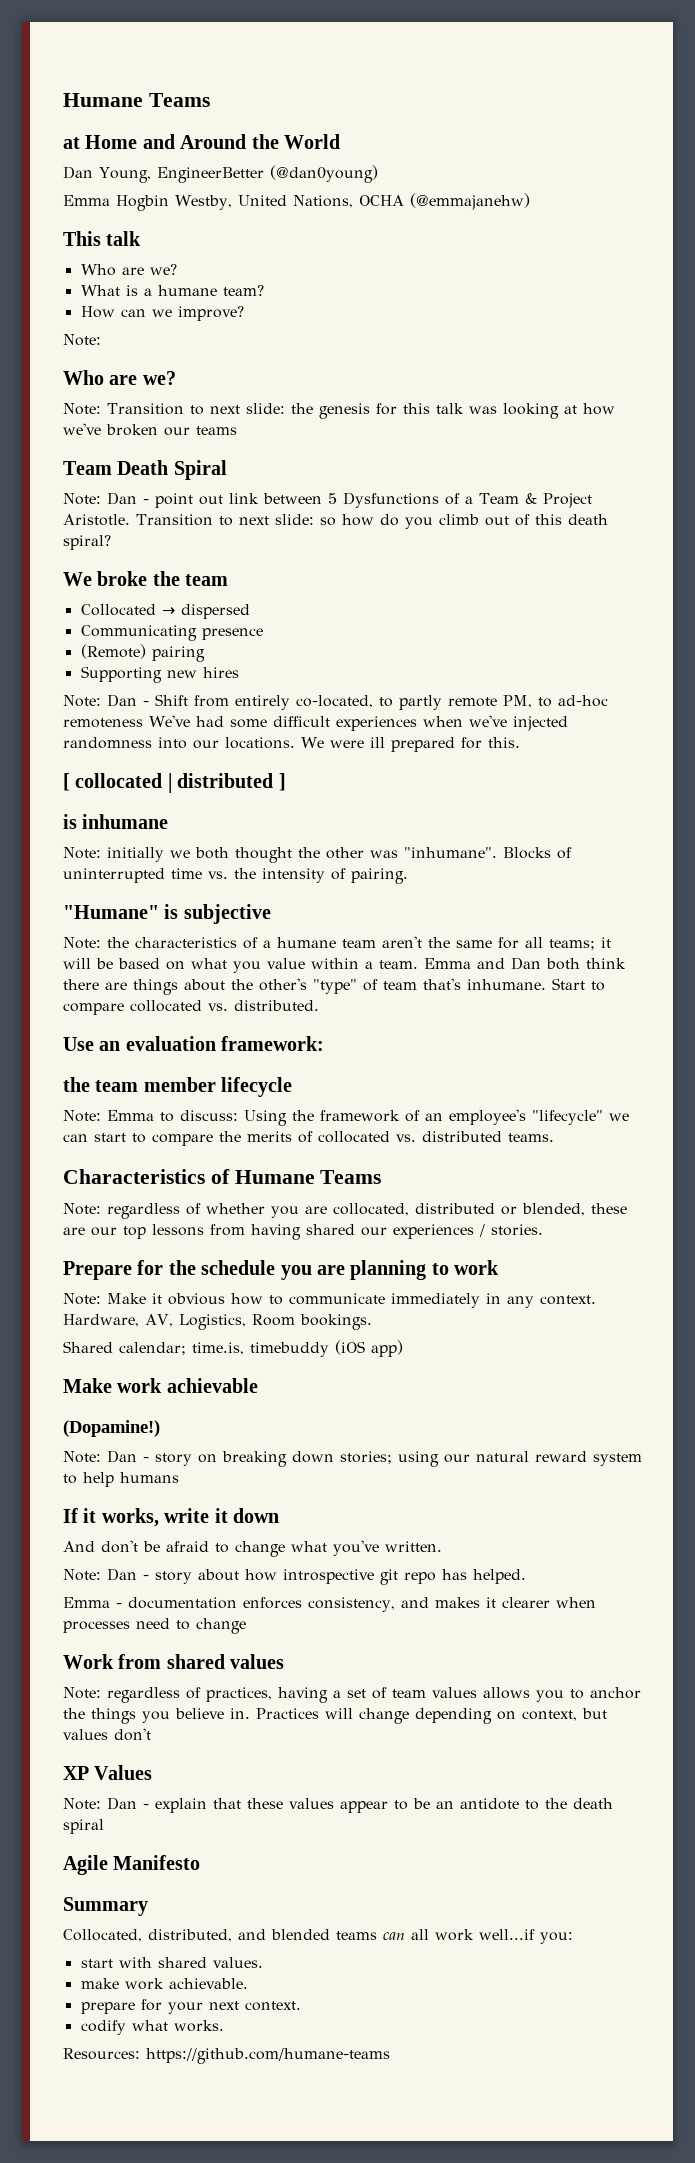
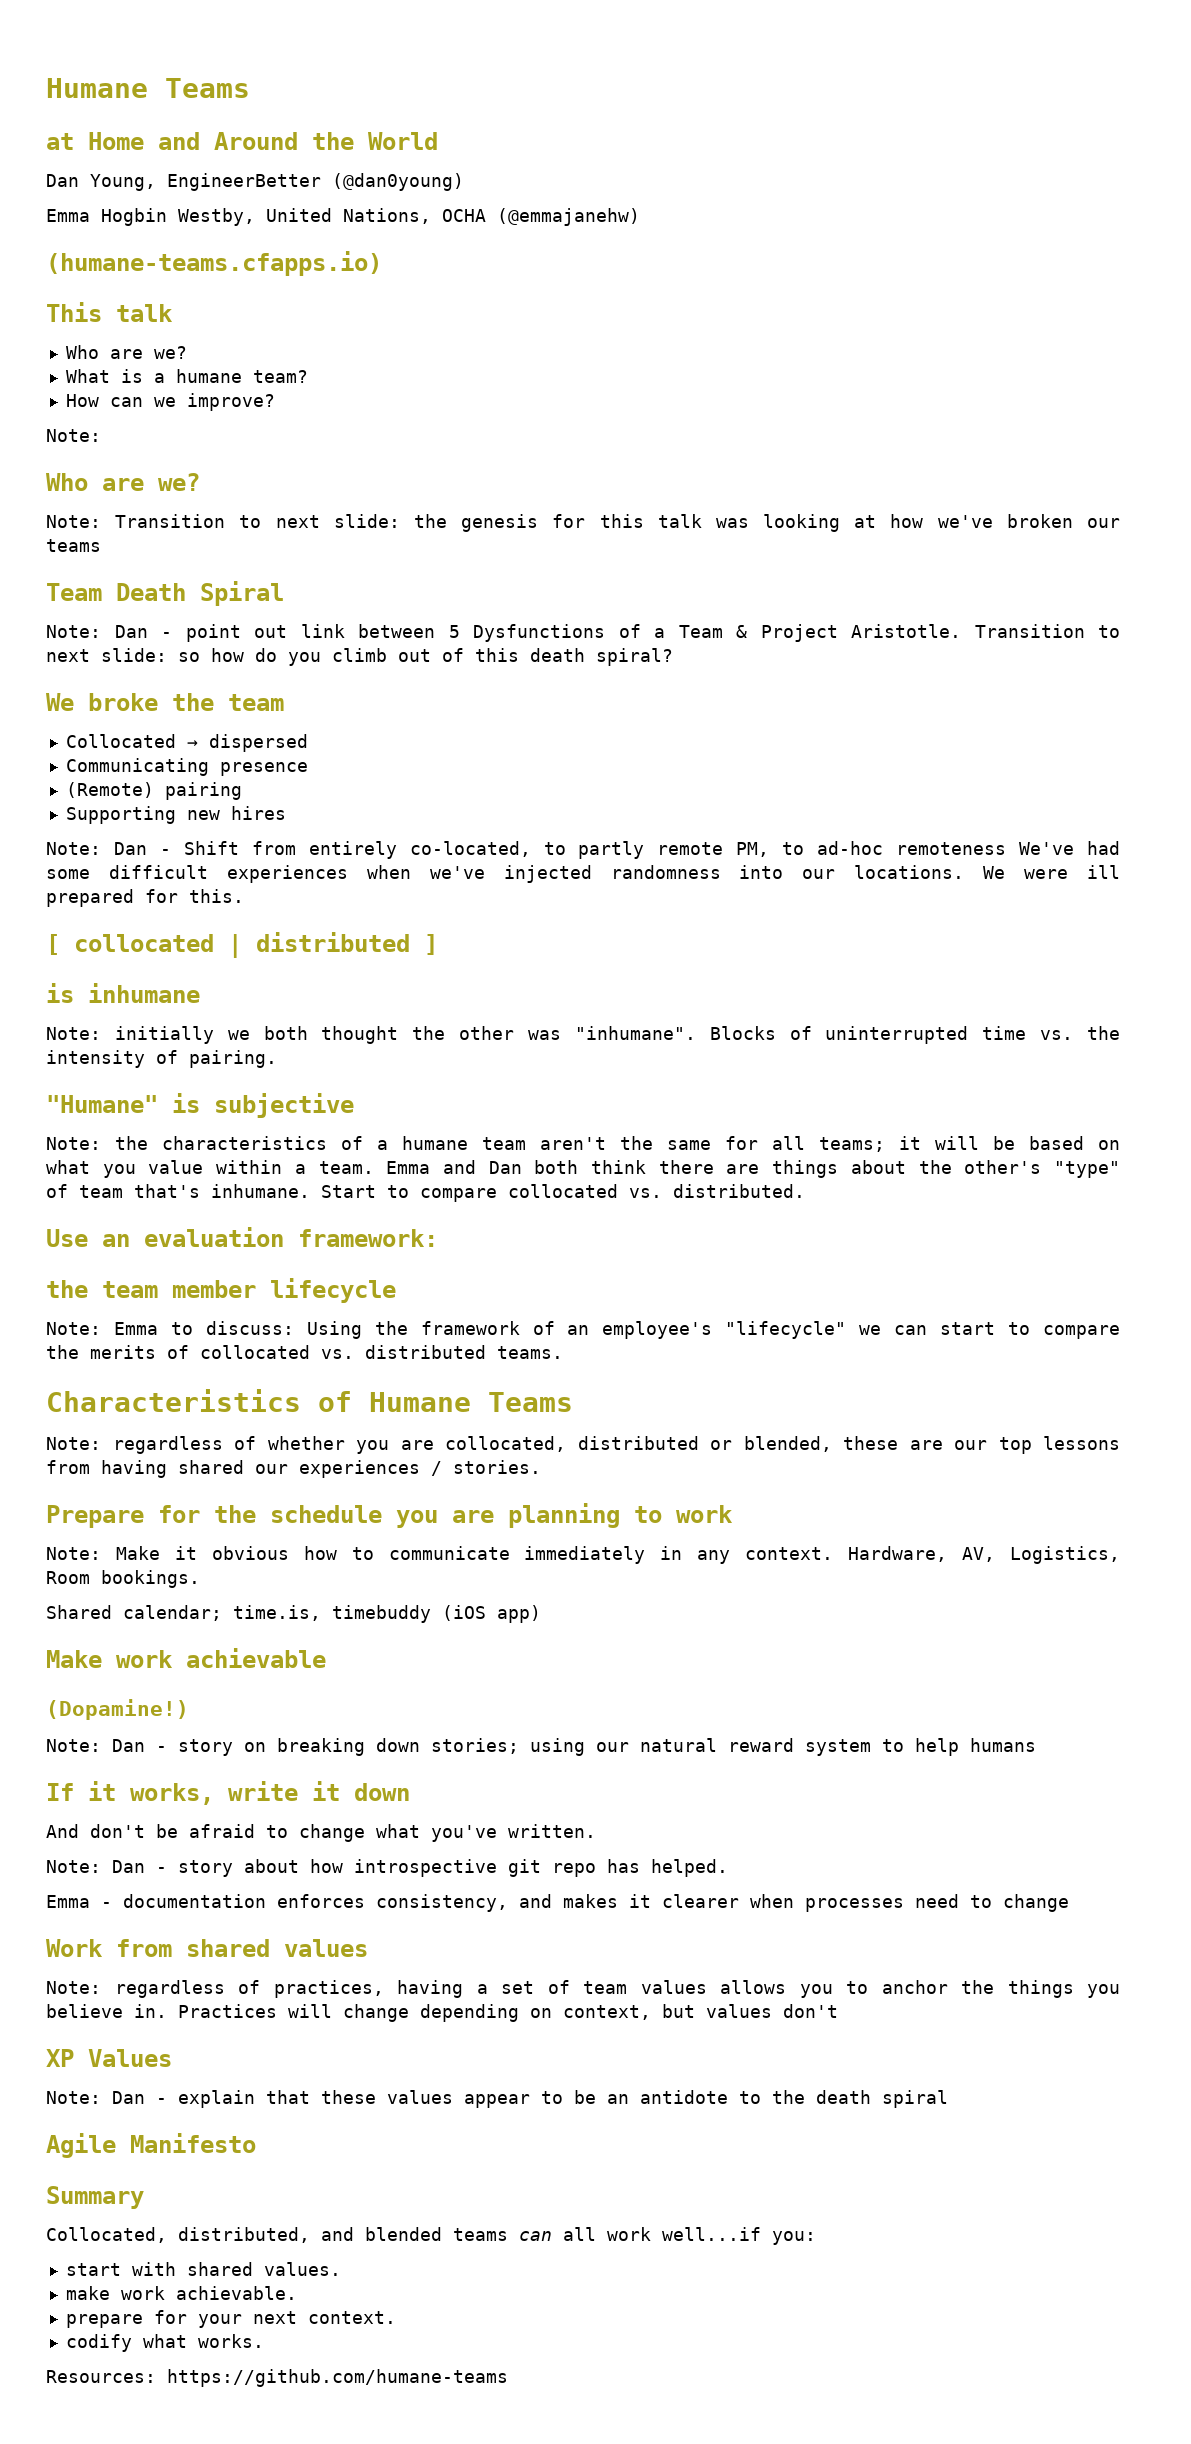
+ (humane-teams.cfapps.io)

